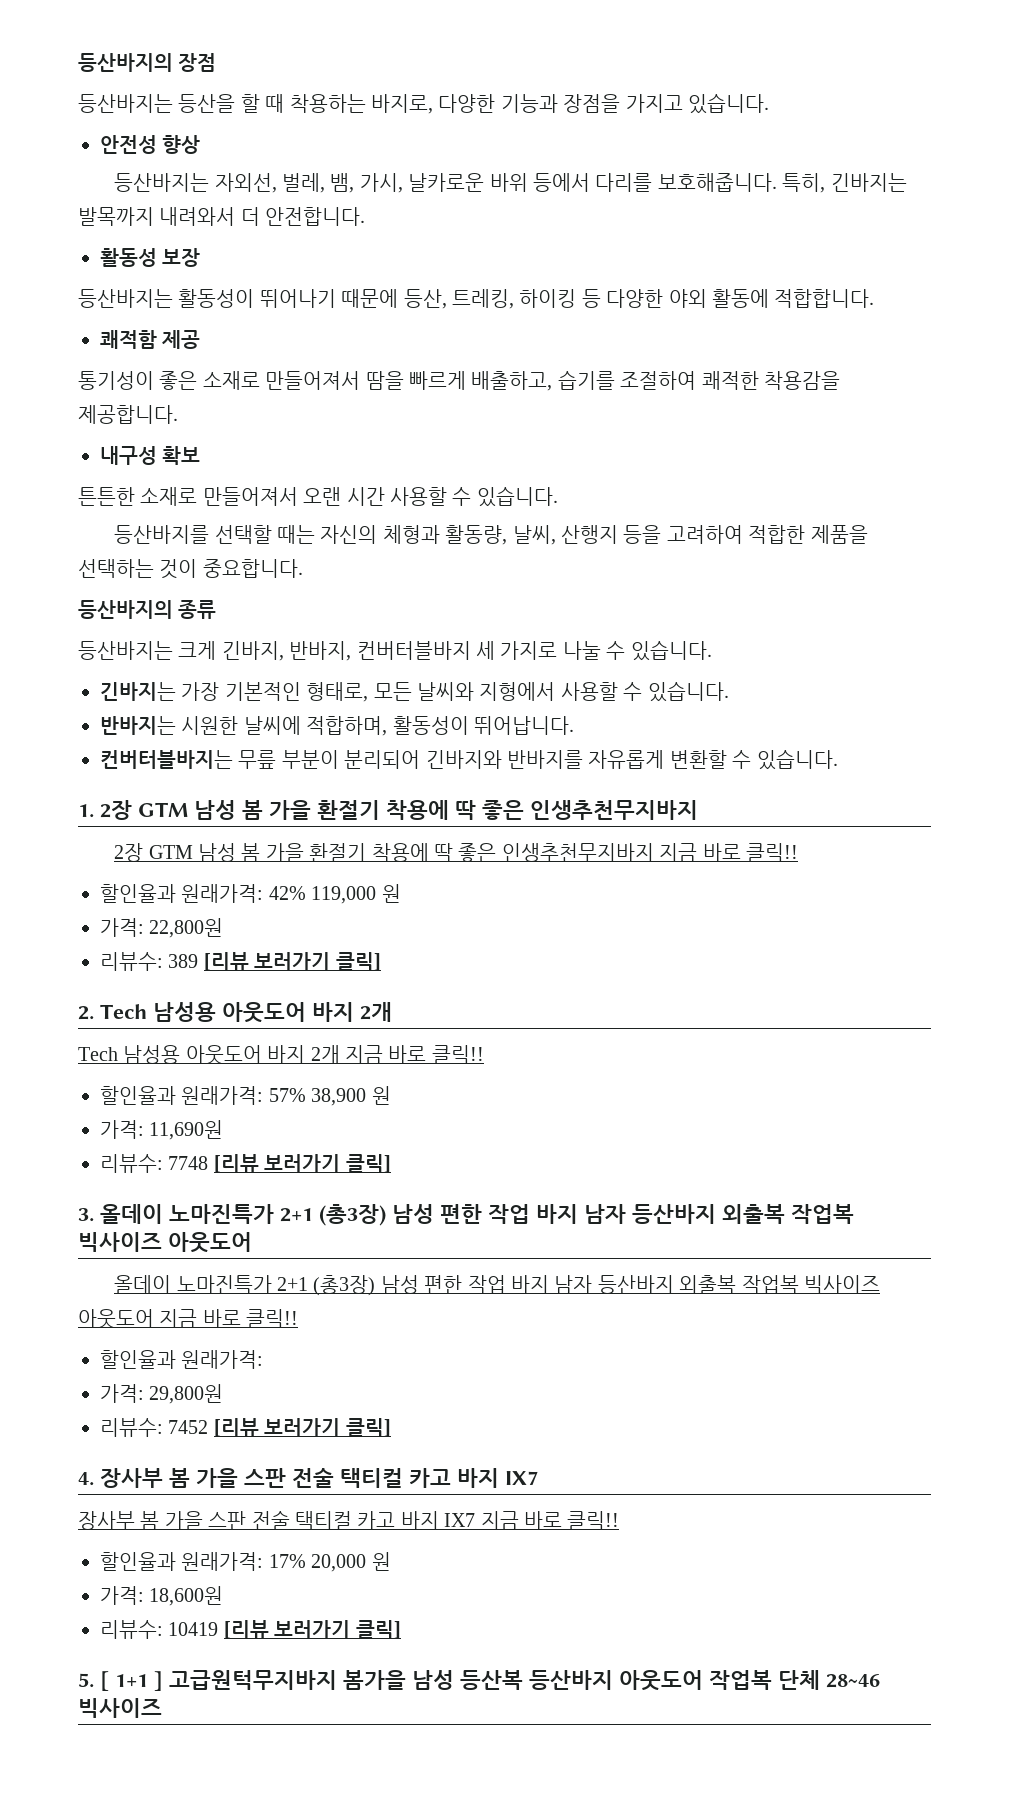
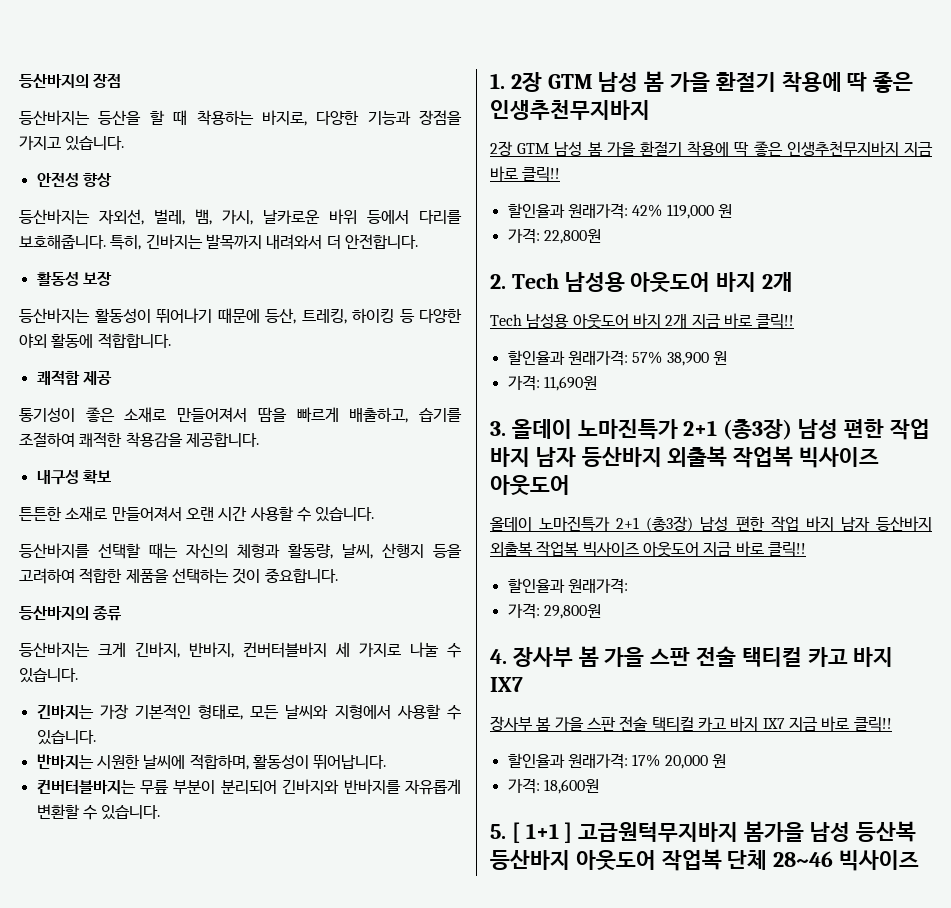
- 리뷰수: 389 [리뷰 보러가기 클릭]
- 리뷰수: 7748 [리뷰 보러가기 클릭]
- 리뷰수: 7452 [리뷰 보러가기 클릭]
- 리뷰수: 10419 [리뷰 보러가기 클릭]

